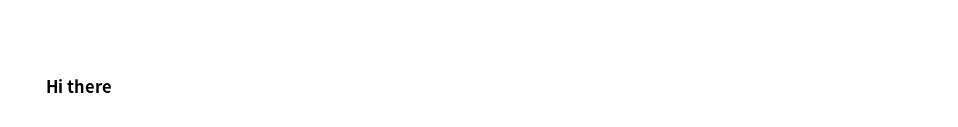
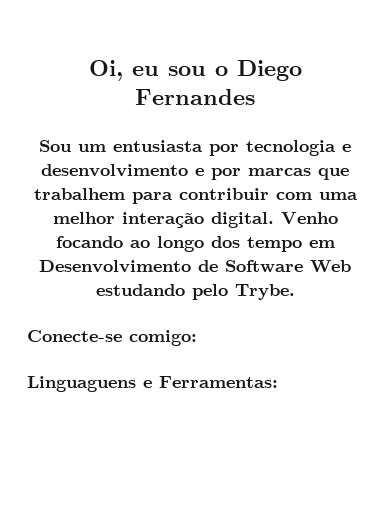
- Hi there
+ Oi, eu sou o Diego Fernandes
+ Sou um entusiasta por tecnologia e desenvolvimento e por marcas que trabalhem para contribuir com uma melhor interação digital. Venho focando ao longo dos tempo em Desenvolvimento de Software Web estudando pelo Trybe.
+ Conecte-se comigo:
+ Linguaguens e Ferramentas:

